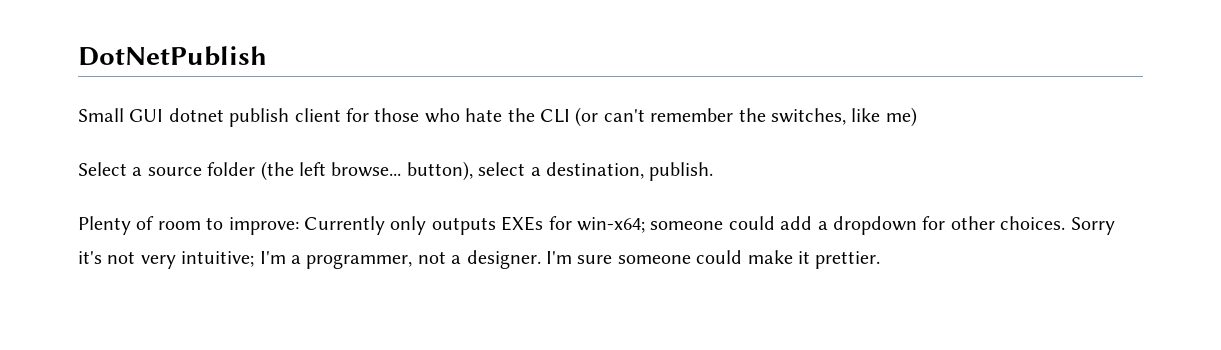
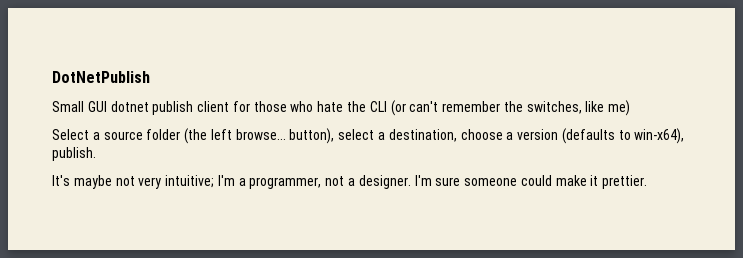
- Select a source folder (the left browse... button), select a destination, publish.
- Plenty of room to improve: Currently only outputs EXEs for win-x64; someone could add a dropdown for other choices. Sorry it's not very intuitive; I'm a programmer, not a designer.
+ Select a source folder (the left browse... button), select a destination, choose a version (defaults to win-x64), publish.
+ It's maybe not very intuitive; I'm a programmer, not a designer.

